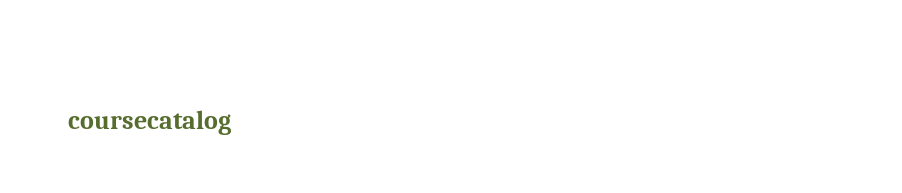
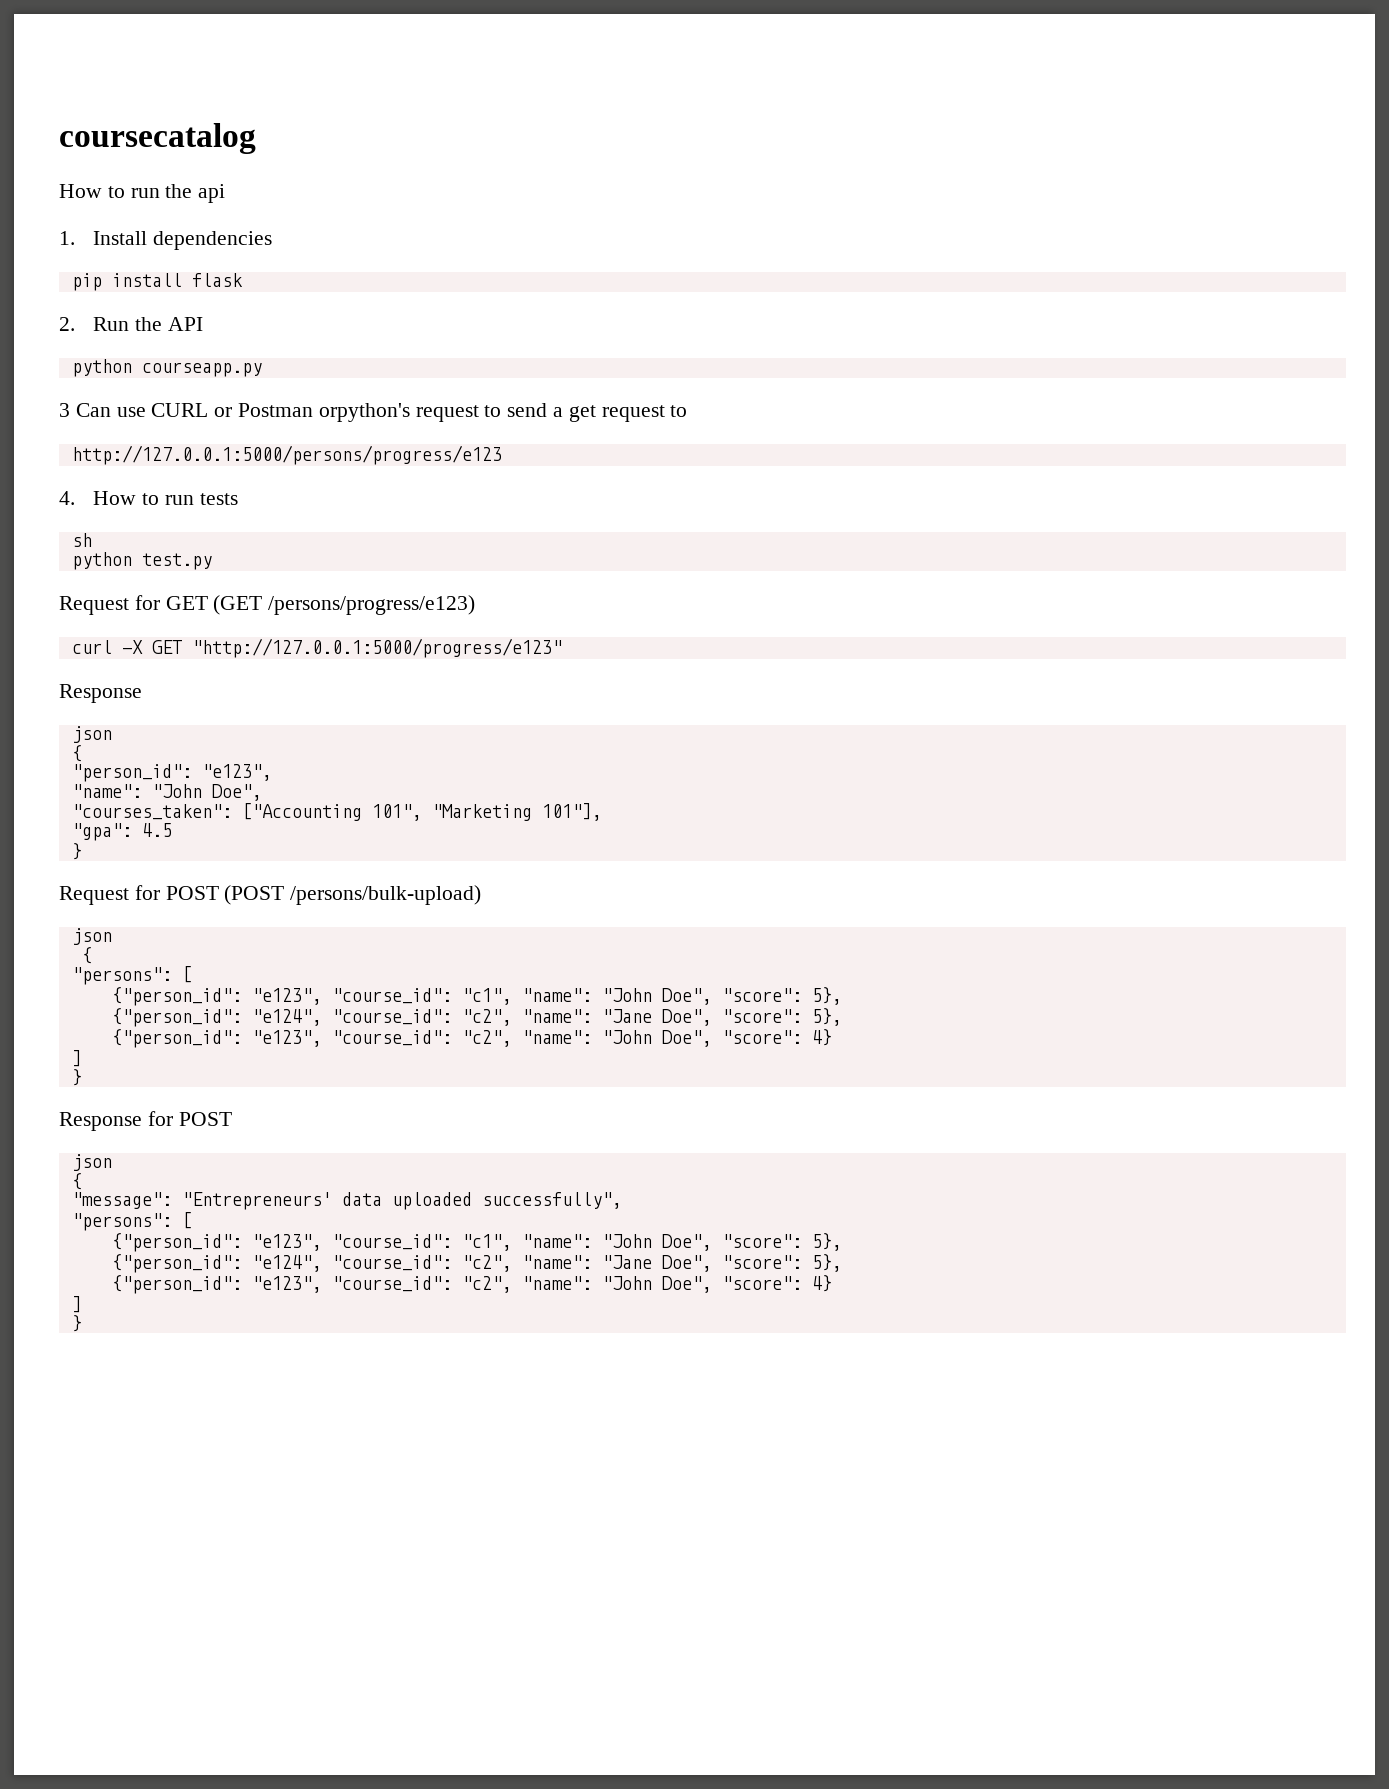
+ How to run the api
+ 1. Install dependencies
+ pip install flask
+ 2. Run the API
+ python courseapp.py
+ 3 Can use CURL or Postman orpython's request to send a get request to
+ http://127.0.0.1:5000/persons/progress/e123
+ 4. How to run tests
+ sh
+ python test.py
+ Request for GET (GET /persons/progress/e123)
+ curl -X GET "http://127.0.0.1:5000/progress/e123"
+ Response
+ json
+ {
+ "person_id": "e123",
+ "name": "John Doe",
+ "courses_taken": ["Accounting 101", "Marketing 101"],
+ "gpa": 4.5
+ }
+ Request for POST (POST /persons/bulk-upload)
+ json
+ {
+ "persons": [
+ {"person_id": "e123", "course_id": "c1", "name": "John Doe", "score": 5},
+ {"person_id": "e124", "course_id": "c2", "name": "Jane Doe", "score": 5},
+ {"person_id": "e123", "course_id": "c2", "name": "John Doe", "score": 4}
+ ]
+ }
+ Response for POST
+ json
+ {
+ "message": "Entrepreneurs' data uploaded successfully",
+ "persons": [
+ {"person_id": "e123", "course_id": "c1", "name": "John Doe", "score": 5},
+ {"person_id": "e124", "course_id": "c2", "name": "Jane Doe", "score": 5},
+ {"person_id": "e123", "course_id": "c2", "name": "John Doe", "score": 4}
+ ]
+ }

